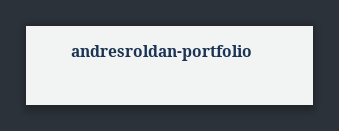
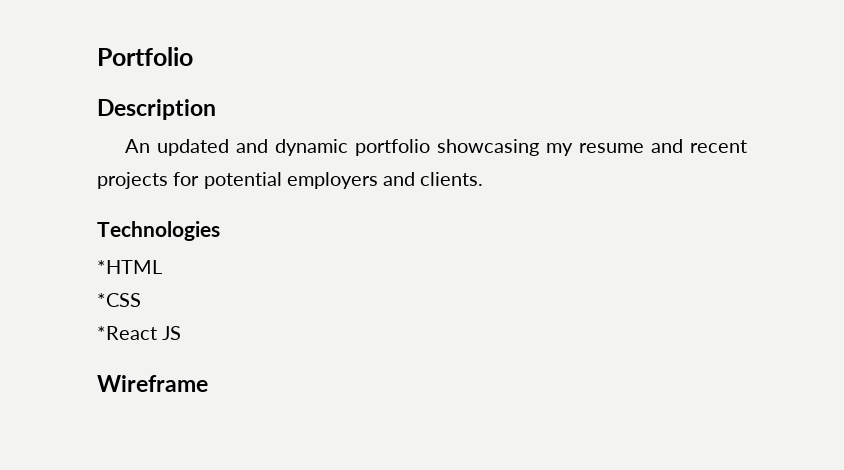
- andresroldan-portfolio
+ Portfolio
+ Description
+ An updated and dynamic portfolio showcasing my resume and recent projects for potential employers and clients.
+ Technologies
+ *HTML
+ *CSS
+ *React JS
+ Wireframe

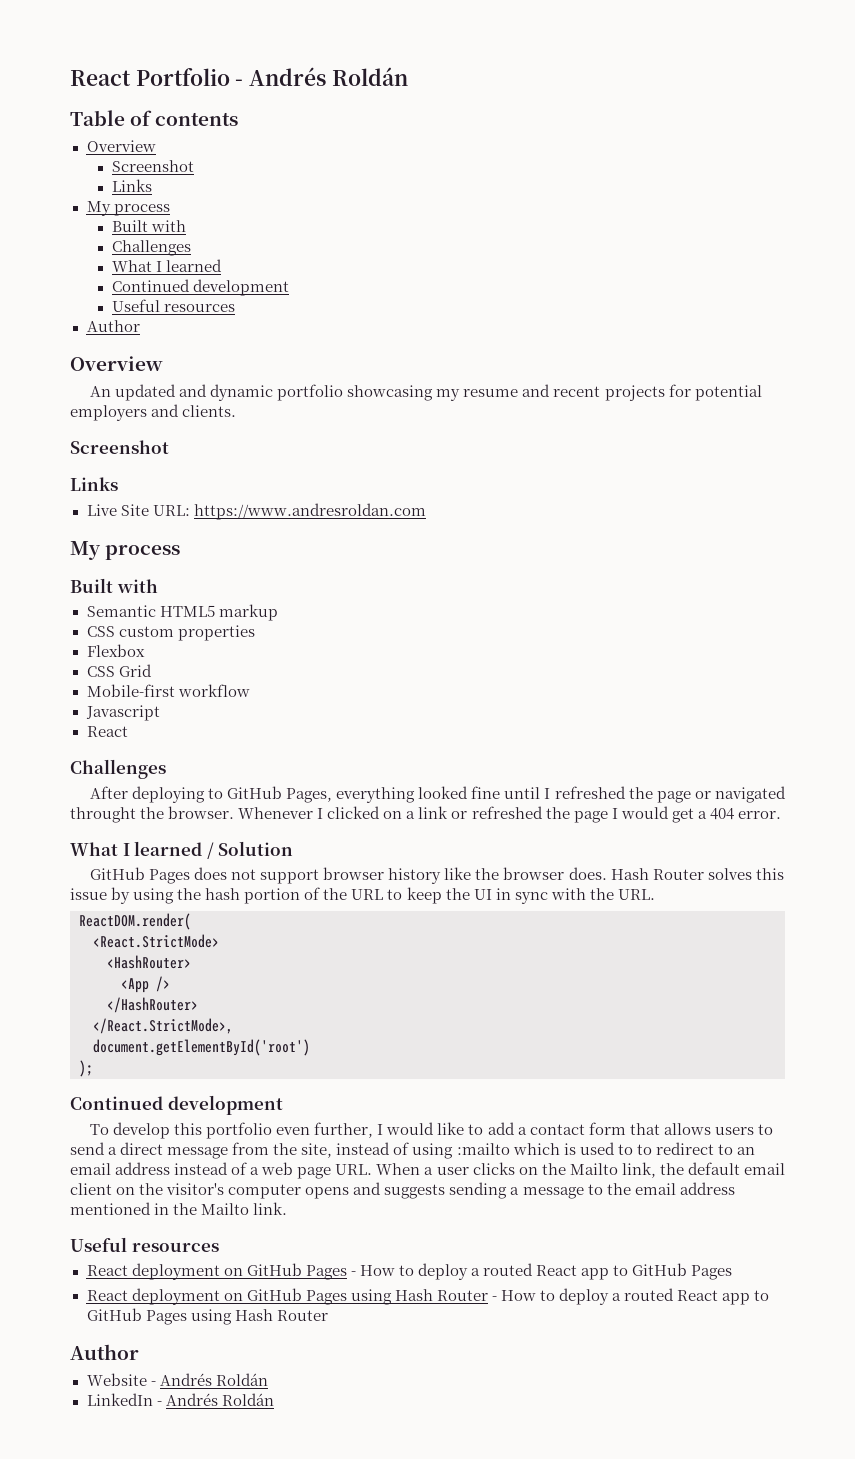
- Portfolio
- Description
+ React Portfolio - Andrés Roldán
+ Table of contents
+ Overview
+ Screenshot
+ Links
+ My process
+ Built with
+ Challenges
+ What I learned
+ Continued development
+ Useful resources
+ Author
+ Overview
  An updated and dynamic portfolio showcasing my resume and recent projects for potential employers and clients.
- Technologies
- *HTML
- *CSS
- *React JS
- Wireframe
+ Screenshot
+ Links
+ Live Site URL: https://www.andresroldan.com
+ My process
+ Built with
+ Semantic HTML5 markup
+ CSS custom properties
+ Flexbox
+ CSS Grid
+ Mobile-first workflow
+ Javascript
+ React
+ Challenges
+ After deploying to GitHub Pages, everything looked fine until I refreshed the page or navigated throught the browser. Whenever I clicked on a link or refreshed the page I would get a 404 error.
+ What I learned / Solution
+ GitHub Pages does not support browser history like the browser does. Hash Router solves this issue by using the hash portion of the URL to keep the UI in sync with the URL.
+ ReactDOM.render(
+ <React.StrictMode>
+ <HashRouter>
+ <App />
+ </HashRouter>
+ </React.StrictMode>,
+ document.getElementById('root')
+ );
+ Continued development
+ To develop this portfolio even further, I would like to add a contact form that allows users to send a direct message from the site, instead of using :mailto which is used to to redirect to an email address instead of a web page URL. When a user clicks on the Mailto link, the default email client on the visitor's computer opens and suggests sending a message to the email address mentioned in the Mailto link.
+ Useful resources
+ React deployment on GitHub Pages - How to deploy a routed React app to GitHub Pages
+ React deployment on GitHub Pages using Hash Router - How to deploy a routed React app to GitHub Pages using Hash Router
+ Author
+ Website - Andrés Roldán
+ LinkedIn - Andrés Roldán

